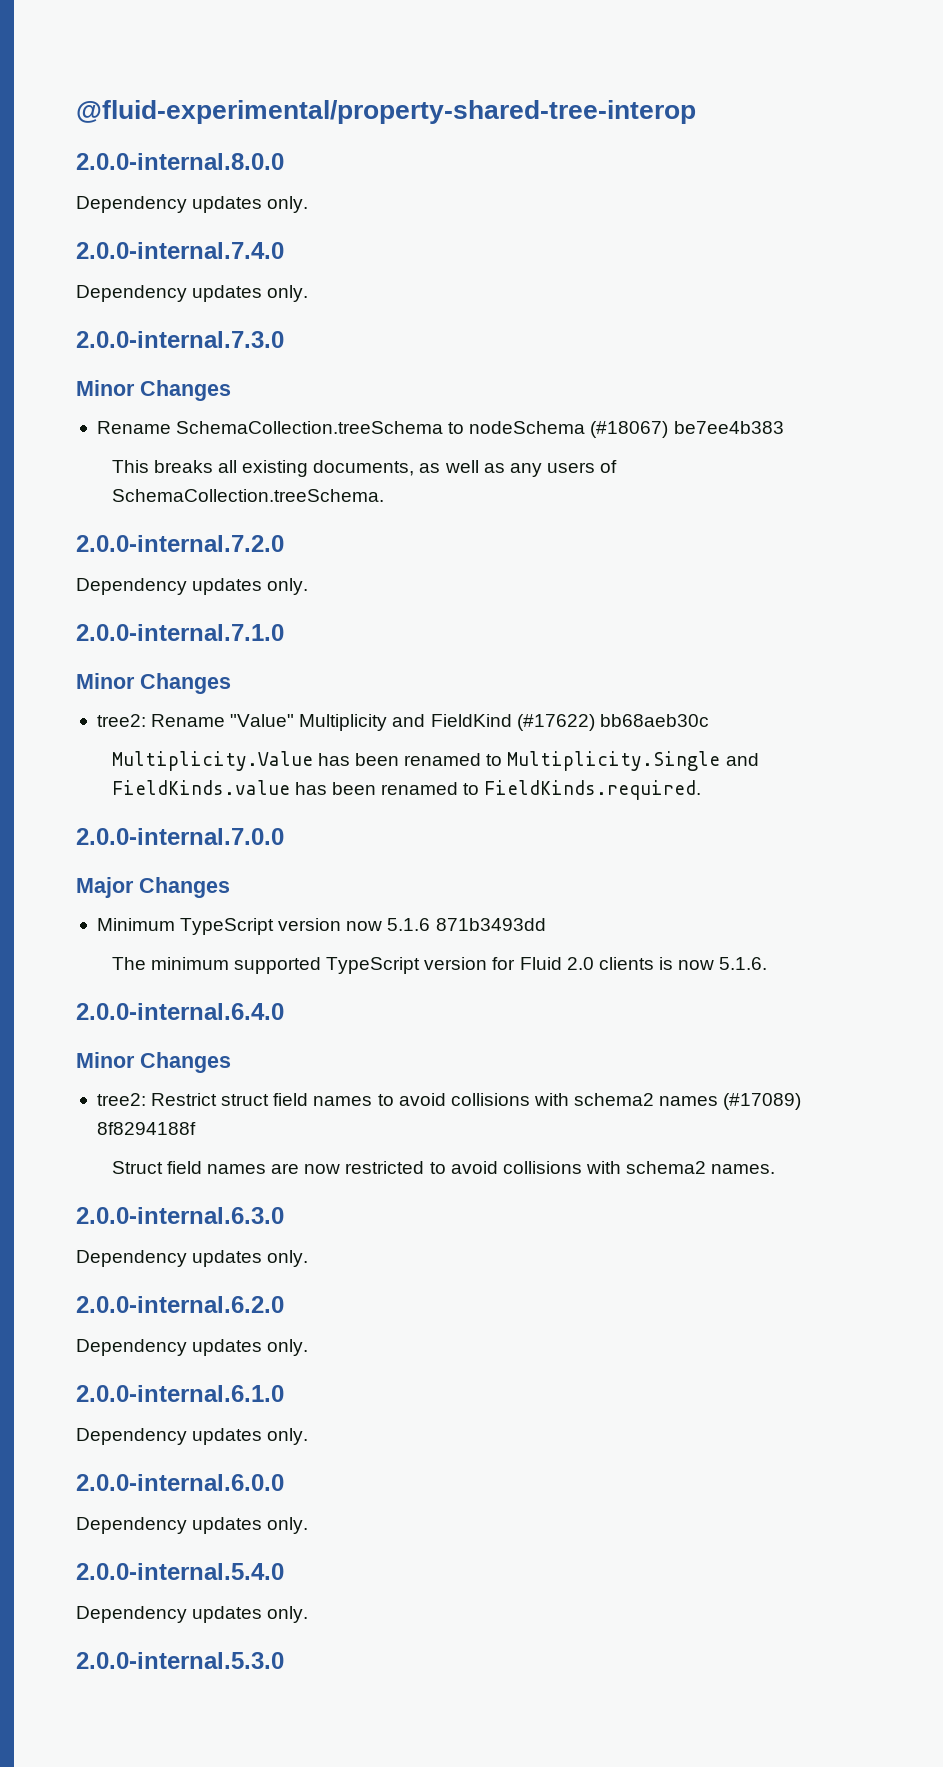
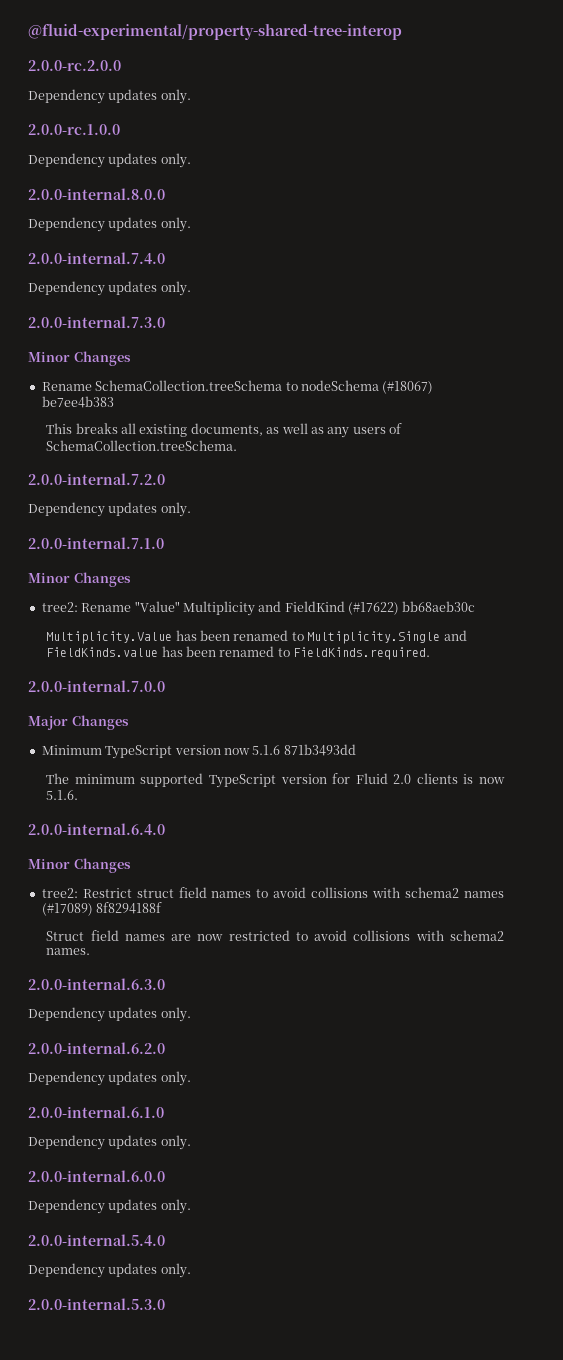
+ 2.0.0-rc.2.0.0
+ Dependency updates only.
+ 2.0.0-rc.1.0.0
+ Dependency updates only.

